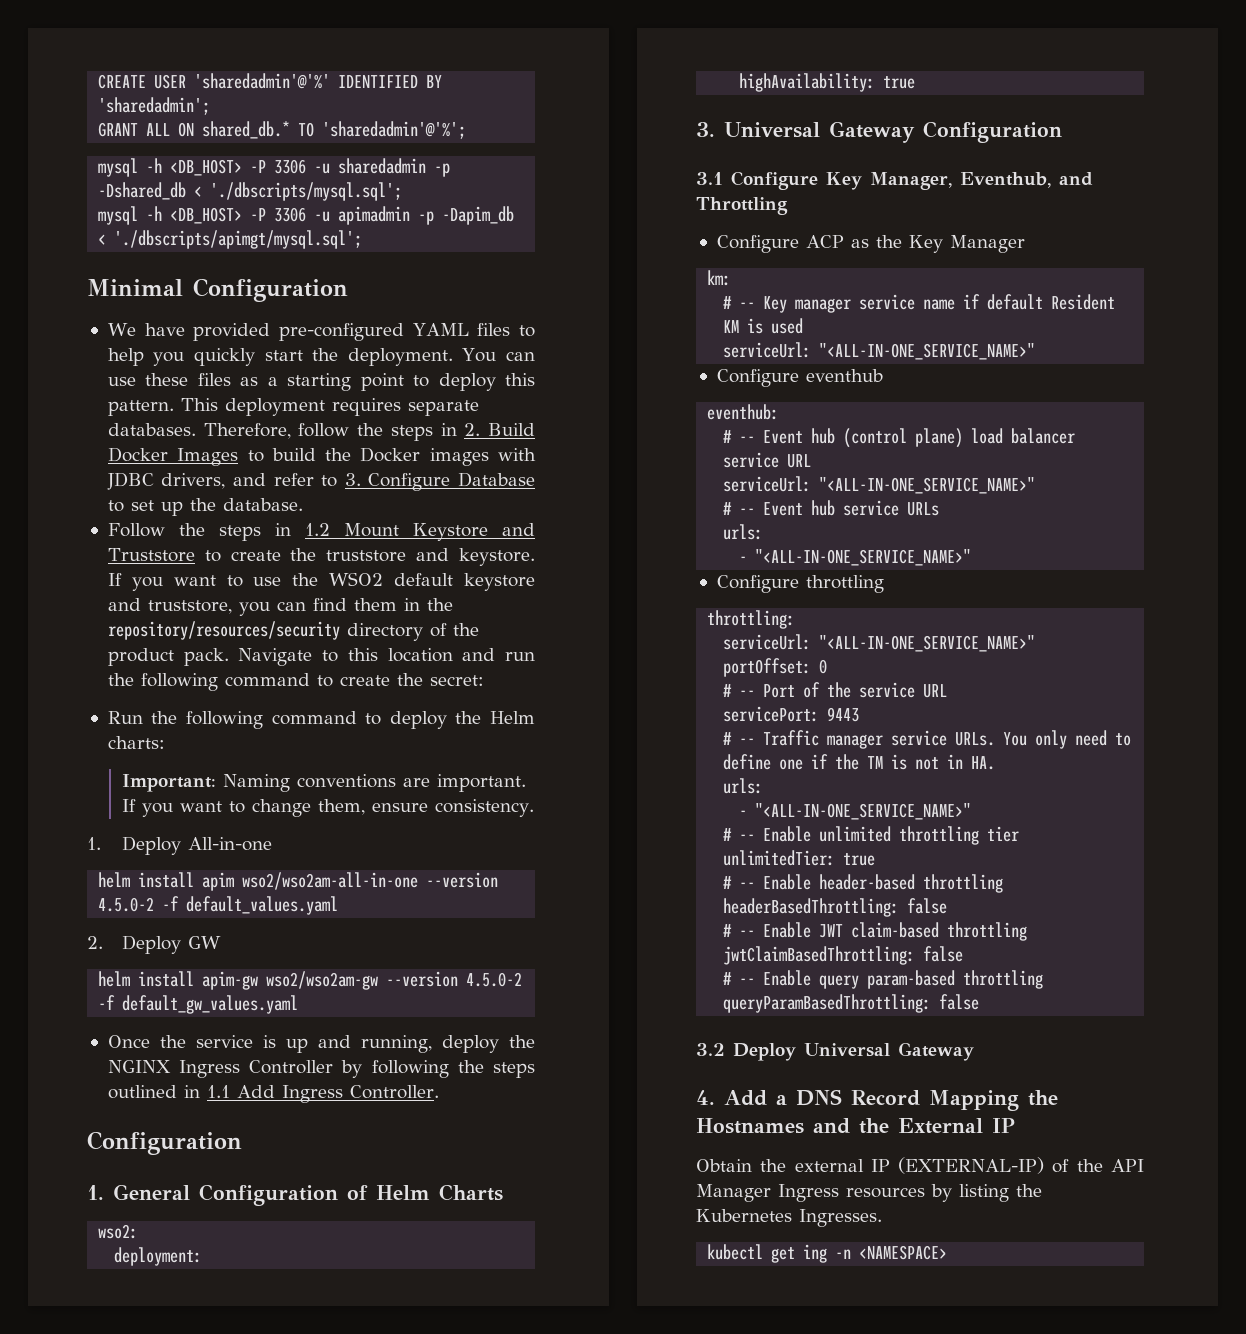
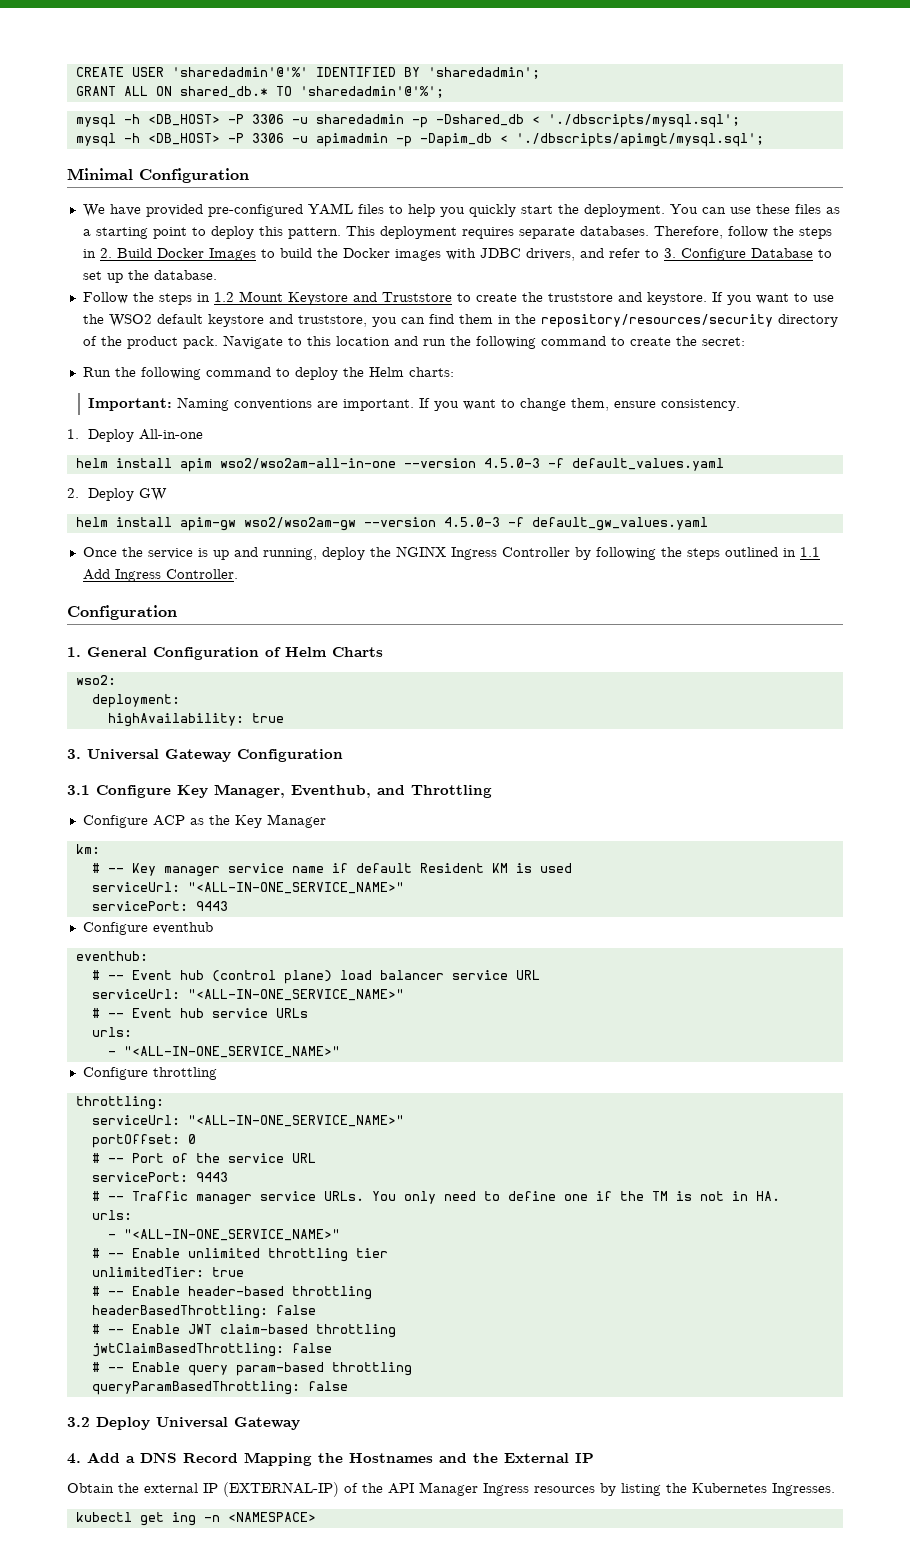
- helm install apim wso2/wso2am-all-in-one --version 4.5.0-2 -f default_values.yaml
+ helm install apim wso2/wso2am-all-in-one --version 4.5.0-3 -f default_values.yaml
- helm install apim-gw wso2/wso2am-gw --version 4.5.0-2 -f default_gw_values.yaml
+ helm install apim-gw wso2/wso2am-gw --version 4.5.0-3 -f default_gw_values.yaml
  # -- Key manager service name if default Resident KM is used
  serviceUrl: "<ALL-IN-ONE_SERVICE_NAME>"
+ servicePort: 9443

